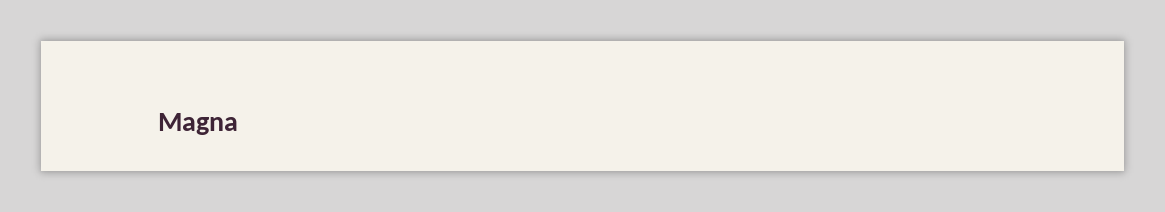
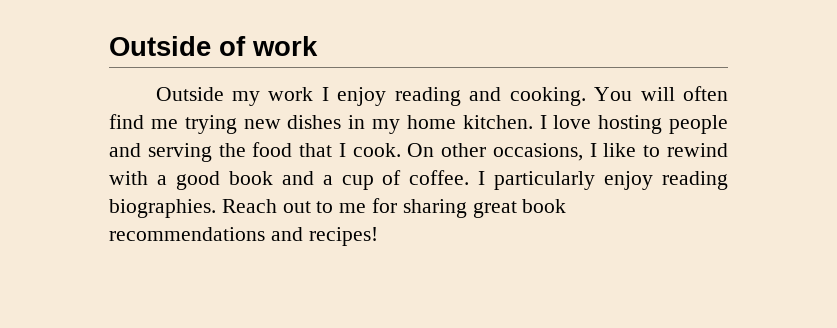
- Magna
+ Outside of work
+ Outside my work I enjoy reading and cooking. You will often find me trying new dishes in my home kitchen. I love hosting people and serving the food that I cook. On other occasions, I like to rewind with a good book and a cup of coffee. I particularly enjoy reading biographies. Reach out to me for sharing great book recommendations and recipes!

